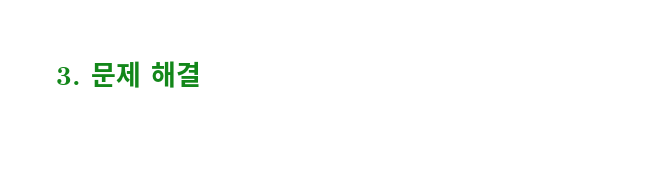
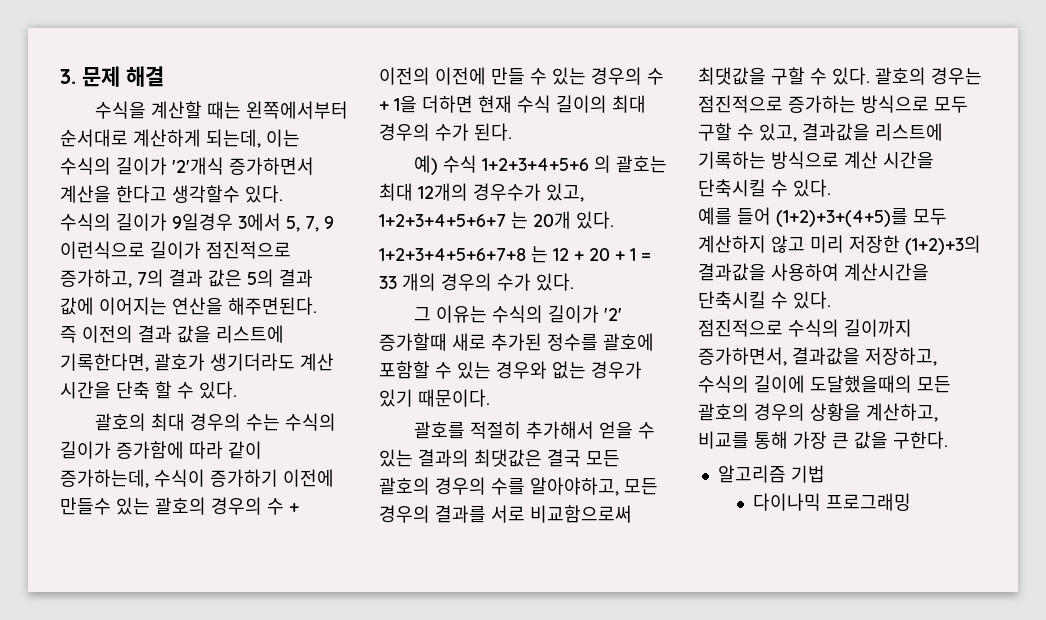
+ 수식을 계산할 때는 왼쪽에서부터 순서대로 계산하게 되는데, 이는 수식의 길이가 '2'개식 증가하면서 계산을 한다고 생각할수 있다.
+ 수식의 길이가 9일경우 3에서 5, 7, 9 이런식으로 길이가 점진적으로 증가하고, 7의 결과 값은 5의 결과 값에 이어지는 연산을 해주면된다.
+ 즉 이전의 결과 값을 리스트에 기록한다면, 괄호가 생기더라도 계산 시간을 단축 할 수 있다.
+ 괄호의 최대 경우의 수는 수식의 길이가 증가함에 따라 같이 증가하는데, 수식이 증가하기 이전에 만들수 있는 괄호의 경우의 수 + 이전의 이전에 만들 수 있는 경우의 수 + 1을 더하면 현재 수식 길이의 최대 경우의 수가 된다.
+ 예) 수식 1+2+3+4+5+6 의 괄호는 최대 12개의 경우수가 있고, 1+2+3+4+5+6+7 는 20개 있다.
+ 1+2+3+4+5+6+7+8 는 12 + 20 + 1 = 33 개의 경우의 수가 있다.
+ 그 이유는 수식의 길이가 '2' 증가할때 새로 추가된 정수를 괄호에 포함할 수 있는 경우와 없는 경우가 있기 때문이다.
+ 괄호를 적절히 추가해서 얻을 수 있는 결과의 최댓값은 결국 모든 괄호의 경우의 수를 알아야하고, 모든 경우의 결과를 서로 비교함으로써 최댓값을 구할 수 있다. 괄호의 경우는 점진적으로 증가하는 방식으로 모두 구할 수 있고, 결과값을 리스트에 기록하는 방식으로 계산 시간을 단축시킬 수 있다.
+ 예를 들어 (1+2)+3+(4+5)를 모두 계산하지 않고 미리 저장한 (1+2)+3의 결과값을 사용하여 계산시간을 단축시킬 수 있다.
+ 점진적으로 수식의 길이까지 증가하면서, 결과값을 저장하고, 수식의 길이에 도달했을때의 모든 괄호의 경우의 상황을 계산하고, 비교를 통해 가장 큰 값을 구한다.
+ 알고리즘 기법
+ 다이나믹 프로그래밍

